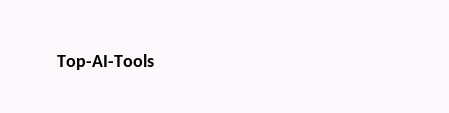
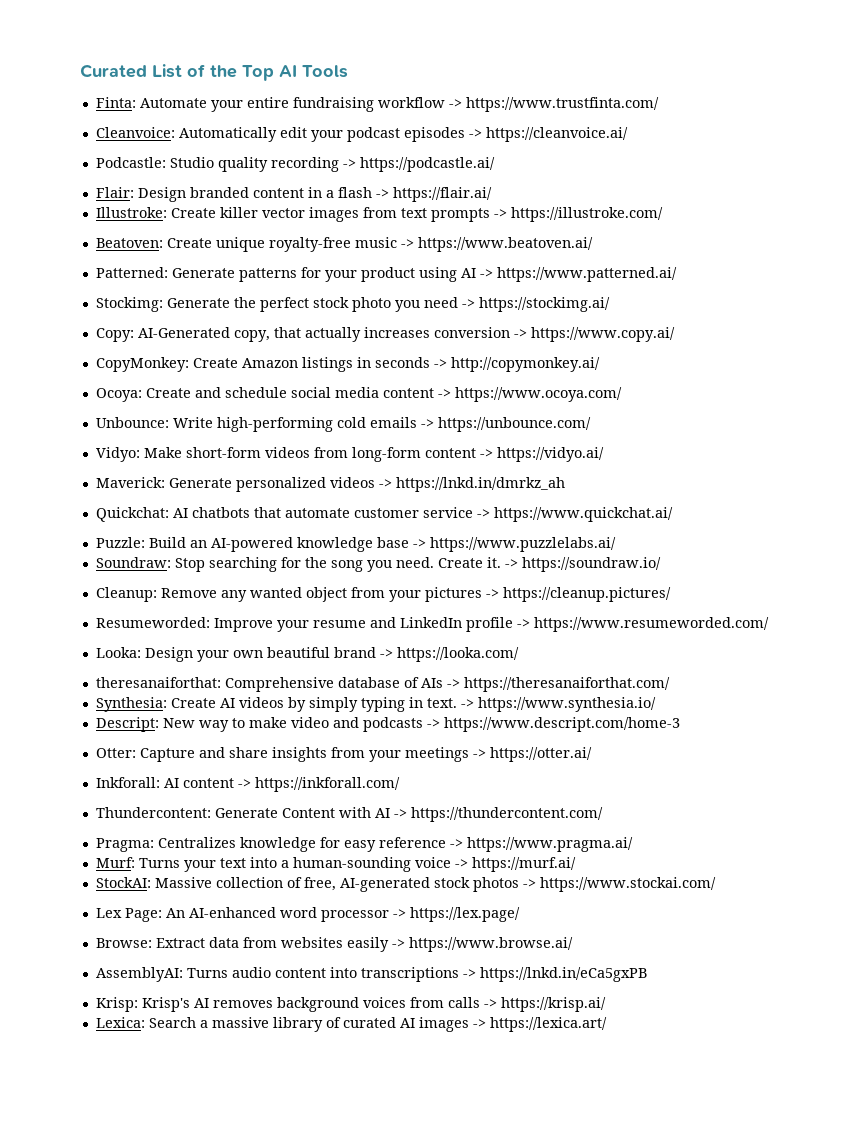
- Top-AI-Tools
+ Curated List of the Top AI Tools
+ Finta: Automate your entire fundraising workflow -> https://www.trustfinta.com/
+ Cleanvoice: Automatically edit your podcast episodes -> https://cleanvoice.ai/
+ Podcastle: Studio quality recording -> https://podcastle.ai/
+ Flair: Design branded content in a flash -> https://flair.ai/
+ Illustroke: Create killer vector images from text prompts -> https://illustroke.com/
+ Beatoven: Create unique royalty-free music -> https://www.beatoven.ai/
+ Patterned: Generate patterns for your product using AI -> https://www.patterned.ai/
+ Stockimg: Generate the perfect stock photo you need -> https://stockimg.ai/
+ Copy: AI-Generated copy, that actually increases conversion -> https://www.copy.ai/
+ CopyMonkey: Create Amazon listings in seconds -> http://copymonkey.ai/
+ Ocoya: Create and schedule social media content -> https://www.ocoya.com/
+ Unbounce: Write high-performing cold emails -> https://unbounce.com/
+ Vidyo: Make short-form videos from long-form content -> https://vidyo.ai/
+ Maverick: Generate personalized videos -> https://lnkd.in/dmrkz_ah
+ Quickchat: AI chatbots that automate customer service -> https://www.quickchat.ai/
+ Puzzle: Build an AI-powered knowledge base -> https://www.puzzlelabs.ai/
+ Soundraw: Stop searching for the song you need. Create it. -> https://soundraw.io/
+ Cleanup: Remove any wanted object from your pictures -> https://cleanup.pictures/
+ Resumeworded: Improve your resume and LinkedIn profile -> https://www.resumeworded.com/
+ Looka: Design your own beautiful brand -> https://looka.com/
+ theresanaiforthat: Comprehensive database of AIs -> https://theresanaiforthat.com/
+ Synthesia: Create AI videos by simply typing in text. -> https://www.synthesia.io/
+ Descript: New way to make video and podcasts -> https://www.descript.com/home-3
+ Otter: Capture and share insights from your meetings -> https://otter.ai/
+ Inkforall: AI content -> https://inkforall.com/
+ Thundercontent: Generate Content with AI -> https://thundercontent.com/
+ Pragma: Centralizes knowledge for easy reference -> https://www.pragma.ai/
+ Murf: Turns your text into a human-sounding voice -> https://murf.ai/
+ StockAI: Massive collection of free, AI-generated stock photos -> https://www.stockai.com/
+ Lex Page: An AI-enhanced word processor -> https://lex.page/
+ Browse: Extract data from websites easily -> https://www.browse.ai/
+ AssemblyAI: Turns audio content into transcriptions -> https://lnkd.in/eCa5gxPB
+ Krisp: Krisp's AI removes background voices from calls -> https://krisp.ai/
+ Lexica: Search a massive library of curated AI images -> https://lexica.art/

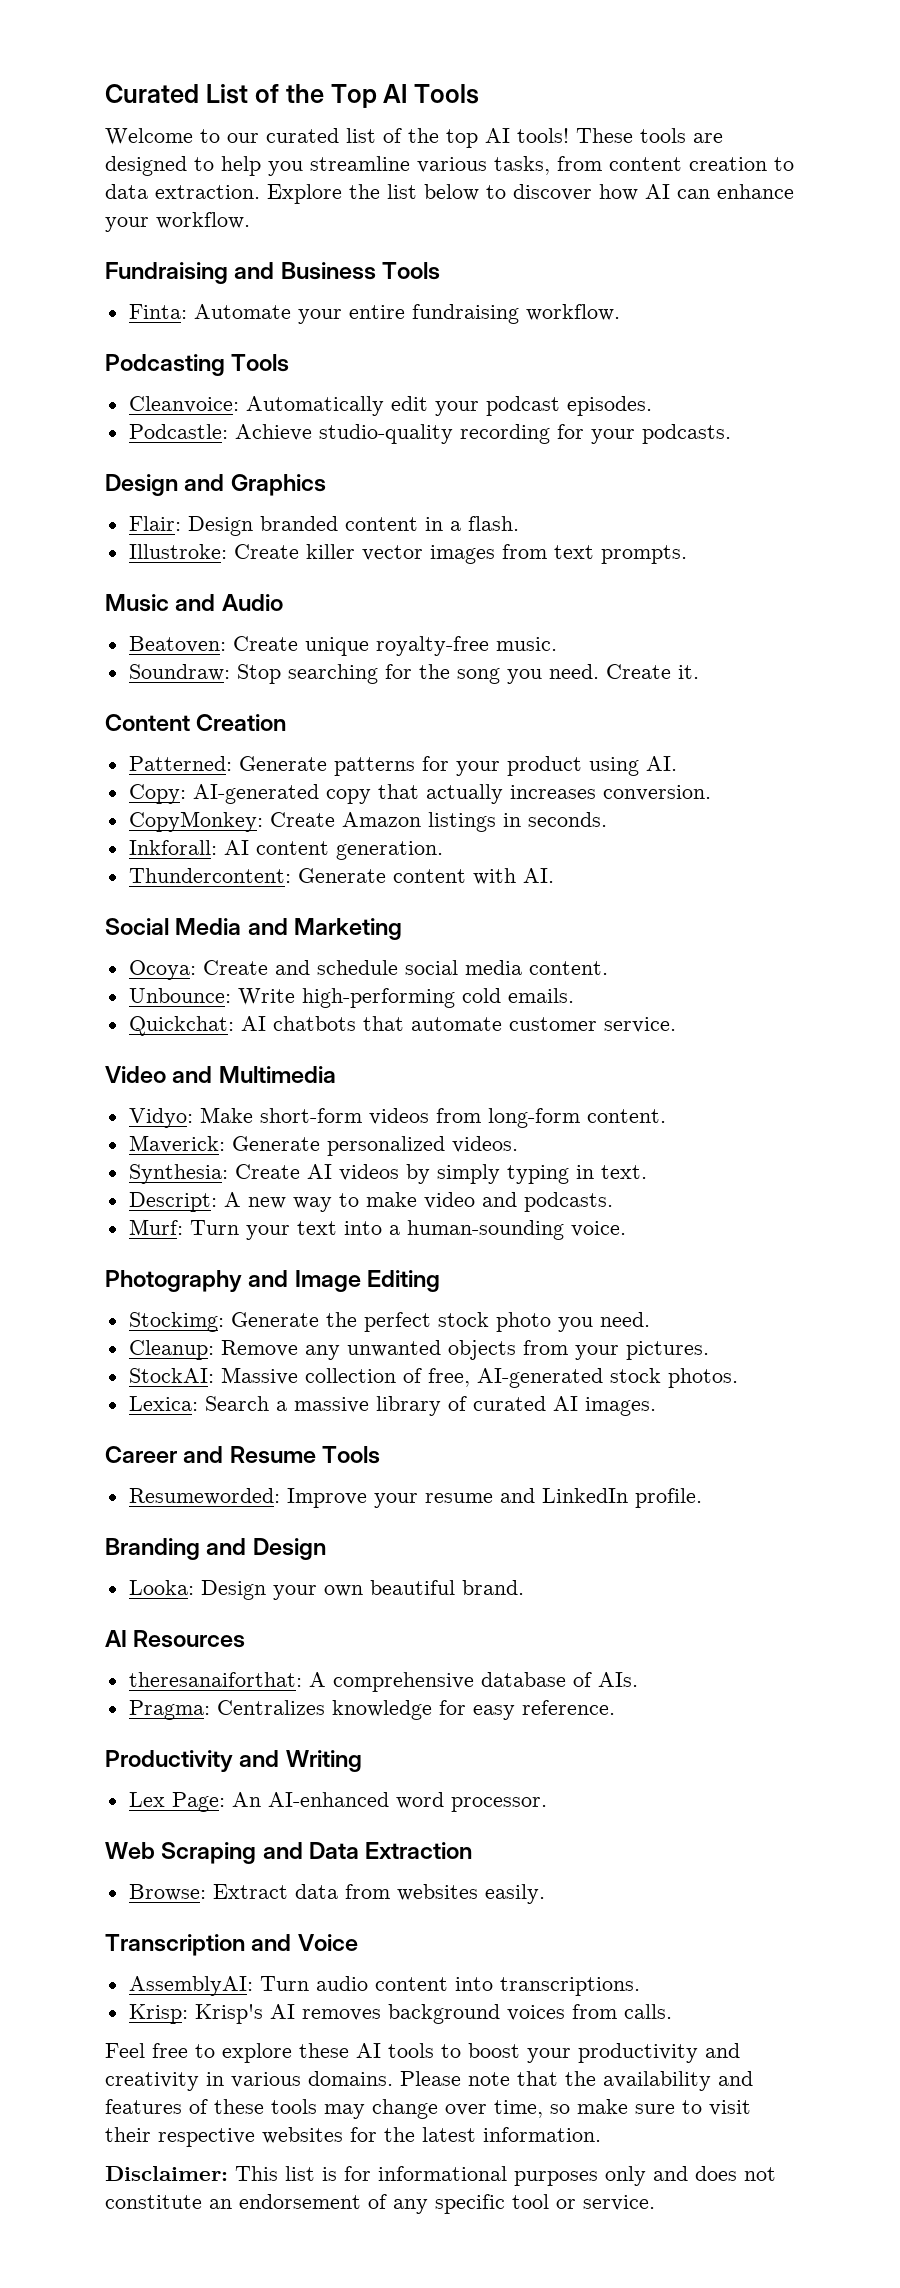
+ Welcome to our curated list of the top AI tools! These tools are designed to help you streamline various tasks, from content creation to data extraction. Explore the list below to discover how AI can enhance your workflow.
+ Fundraising and Business Tools
- Finta: Automate your entire fundraising workflow -> https://www.trustfinta.com/
+ Finta: Automate your entire fundraising workflow.
+ Podcasting Tools
- Cleanvoice: Automatically edit your podcast episodes -> https://cleanvoice.ai/
- Podcastle: Studio quality recording -> https://podcastle.ai/
+ Cleanvoice: Automatically edit your podcast episodes.
+ Podcastle: Achieve studio-quality recording for your podcasts.
+ Design and Graphics
- Flair: Design branded content in a flash -> https://flair.ai/
+ Flair: Design branded content in a flash.
- Illustroke: Create killer vector images from text prompts -> https://illustroke.com/
+ Illustroke: Create killer vector images from text prompts.
+ Music and Audio
- Beatoven: Create unique royalty-free music -> https://www.beatoven.ai/
- Patterned: Generate patterns for your product using AI -> https://www.patterned.ai/
- Stockimg: Generate the perfect stock photo you need -> https://stockimg.ai/
- Copy: AI-Generated copy, that actually increases conversion -> https://www.copy.ai/
- CopyMonkey: Create Amazon listings in seconds -> http://copymonkey.ai/
- Ocoya: Create and schedule social media content -> https://www.ocoya.com/
- Unbounce: Write high-performing cold emails -> https://unbounce.com/
- Vidyo: Make short-form videos from long-form content -> https://vidyo.ai/
- Maverick: Generate personalized videos -> https://lnkd.in/dmrkz_ah
- Quickchat: AI chatbots that automate customer service -> https://www.quickchat.ai/
- Puzzle: Build an AI-powered knowledge base -> https://www.puzzlelabs.ai/
+ Beatoven: Create unique royalty-free music.
- Create it. -> https://soundraw.io/
- Cleanup: Remove any wanted object from your pictures -> https://cleanup.pictures/
- Resumeworded: Improve your resume and LinkedIn profile -> https://www.resumeworded.com/
- Looka: Design your own beautiful brand -> https://looka.com/
- theresanaiforthat: Comprehensive database of AIs -> https://theresanaiforthat.com/
+ Create it.
+ Content Creation
+ Patterned: Generate patterns for your product using AI.
+ Copy: AI-generated copy that actually increases conversion.
+ CopyMonkey: Create Amazon listings in seconds.
+ Inkforall: AI content generation.
+ Thundercontent: Generate content with AI.
+ Social Media and Marketing
+ Ocoya: Create and schedule social media content.
+ Unbounce: Write high-performing cold emails.
+ Quickchat: AI chatbots that automate customer service.
+ Video and Multimedia
+ Vidyo: Make short-form videos from long-form content.
+ Maverick: Generate personalized videos.
- -> https://www.synthesia.io/
- Descript: New way to make video and podcasts -> https://www.descript.com/home-3
- Otter: Capture and share insights from your meetings -> https://otter.ai/
- Inkforall: AI content -> https://inkforall.com/
- Thundercontent: Generate Content with AI -> https://thundercontent.com/
- Pragma: Centralizes knowledge for easy reference -> https://www.pragma.ai/
+ Descript: A new way to make video and podcasts.
- Murf: Turns your text into a human-sounding voice -> https://murf.ai/
+ Murf: Turn your text into a human-sounding voice.
+ Photography and Image Editing
+ Stockimg: Generate the perfect stock photo you need.
+ Cleanup: Remove any unwanted objects from your pictures.
- StockAI: Massive collection of free, AI-generated stock photos -> https://www.stockai.com/
- Lex Page: An AI-enhanced word processor -> https://lex.page/
- Browse: Extract data from websites easily -> https://www.browse.ai/
- AssemblyAI: Turns audio content into transcriptions -> https://lnkd.in/eCa5gxPB
- Krisp: Krisp's AI removes background voices from calls -> https://krisp.ai/
+ StockAI: Massive collection of free, AI-generated stock photos.
- Lexica: Search a massive library of curated AI images -> https://lexica.art/
+ Lexica: Search a massive library of curated AI images.
+ Career and Resume Tools
+ Resumeworded: Improve your resume and LinkedIn profile.
+ Branding and Design
+ Looka: Design your own beautiful brand.
+ AI Resources
+ theresanaiforthat: A comprehensive database of AIs.
+ Pragma: Centralizes knowledge for easy reference.
+ Productivity and Writing
+ Lex Page: An AI-enhanced word processor.
+ Web Scraping and Data Extraction
+ Browse: Extract data from websites easily.
+ Transcription and Voice
+ AssemblyAI: Turn audio content into transcriptions.
+ Krisp: Krisp's AI removes background voices from calls.
+ Feel free to explore these AI tools to boost your productivity and creativity in various domains. Please note that the availability and features of these tools may change over time, so make sure to visit their respective websites for the latest information.
+ Disclaimer: This list is for informational purposes only and does not constitute an endorsement of any specific tool or service.

